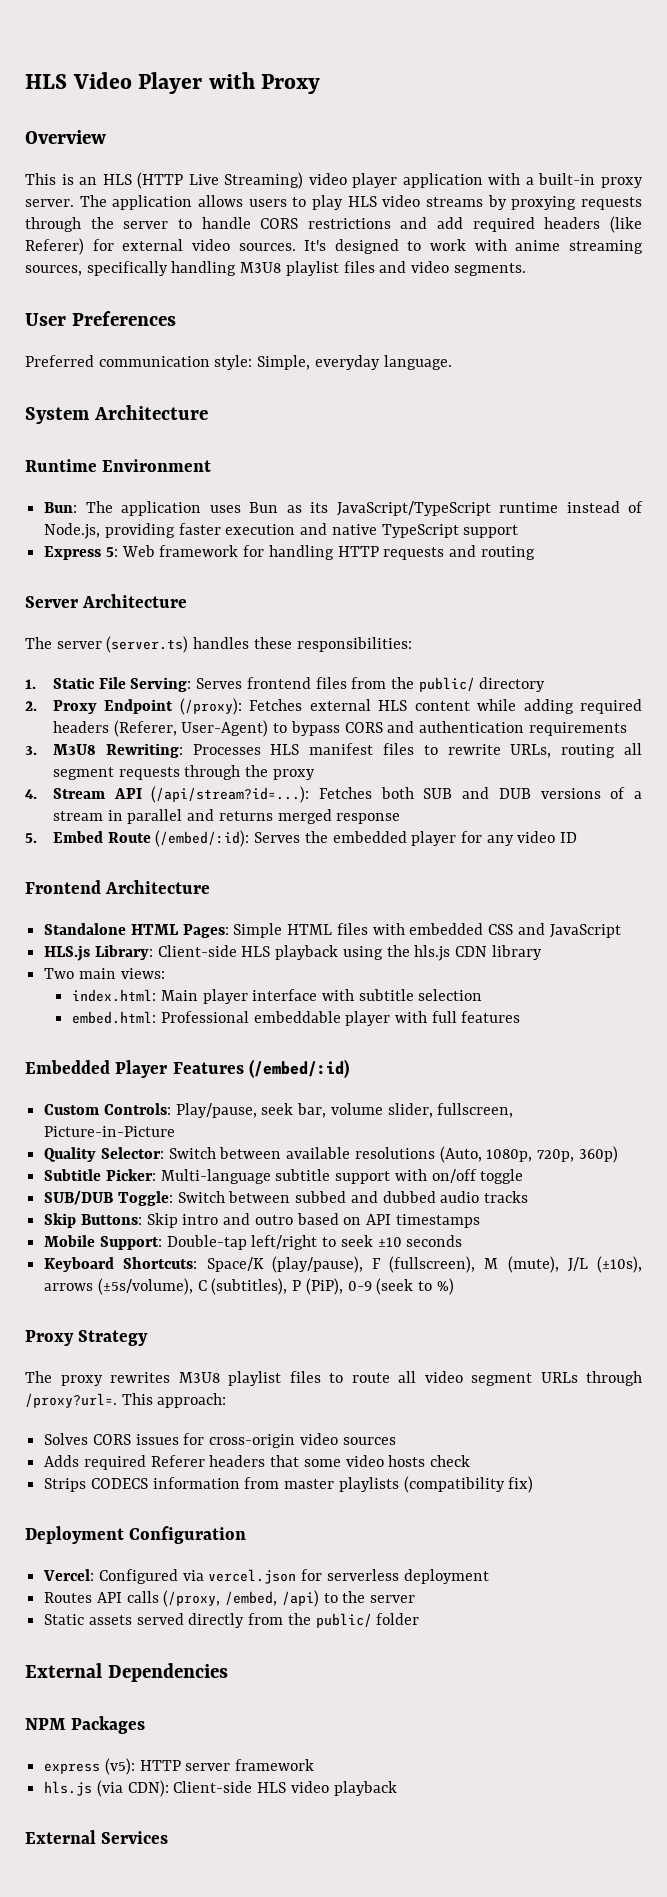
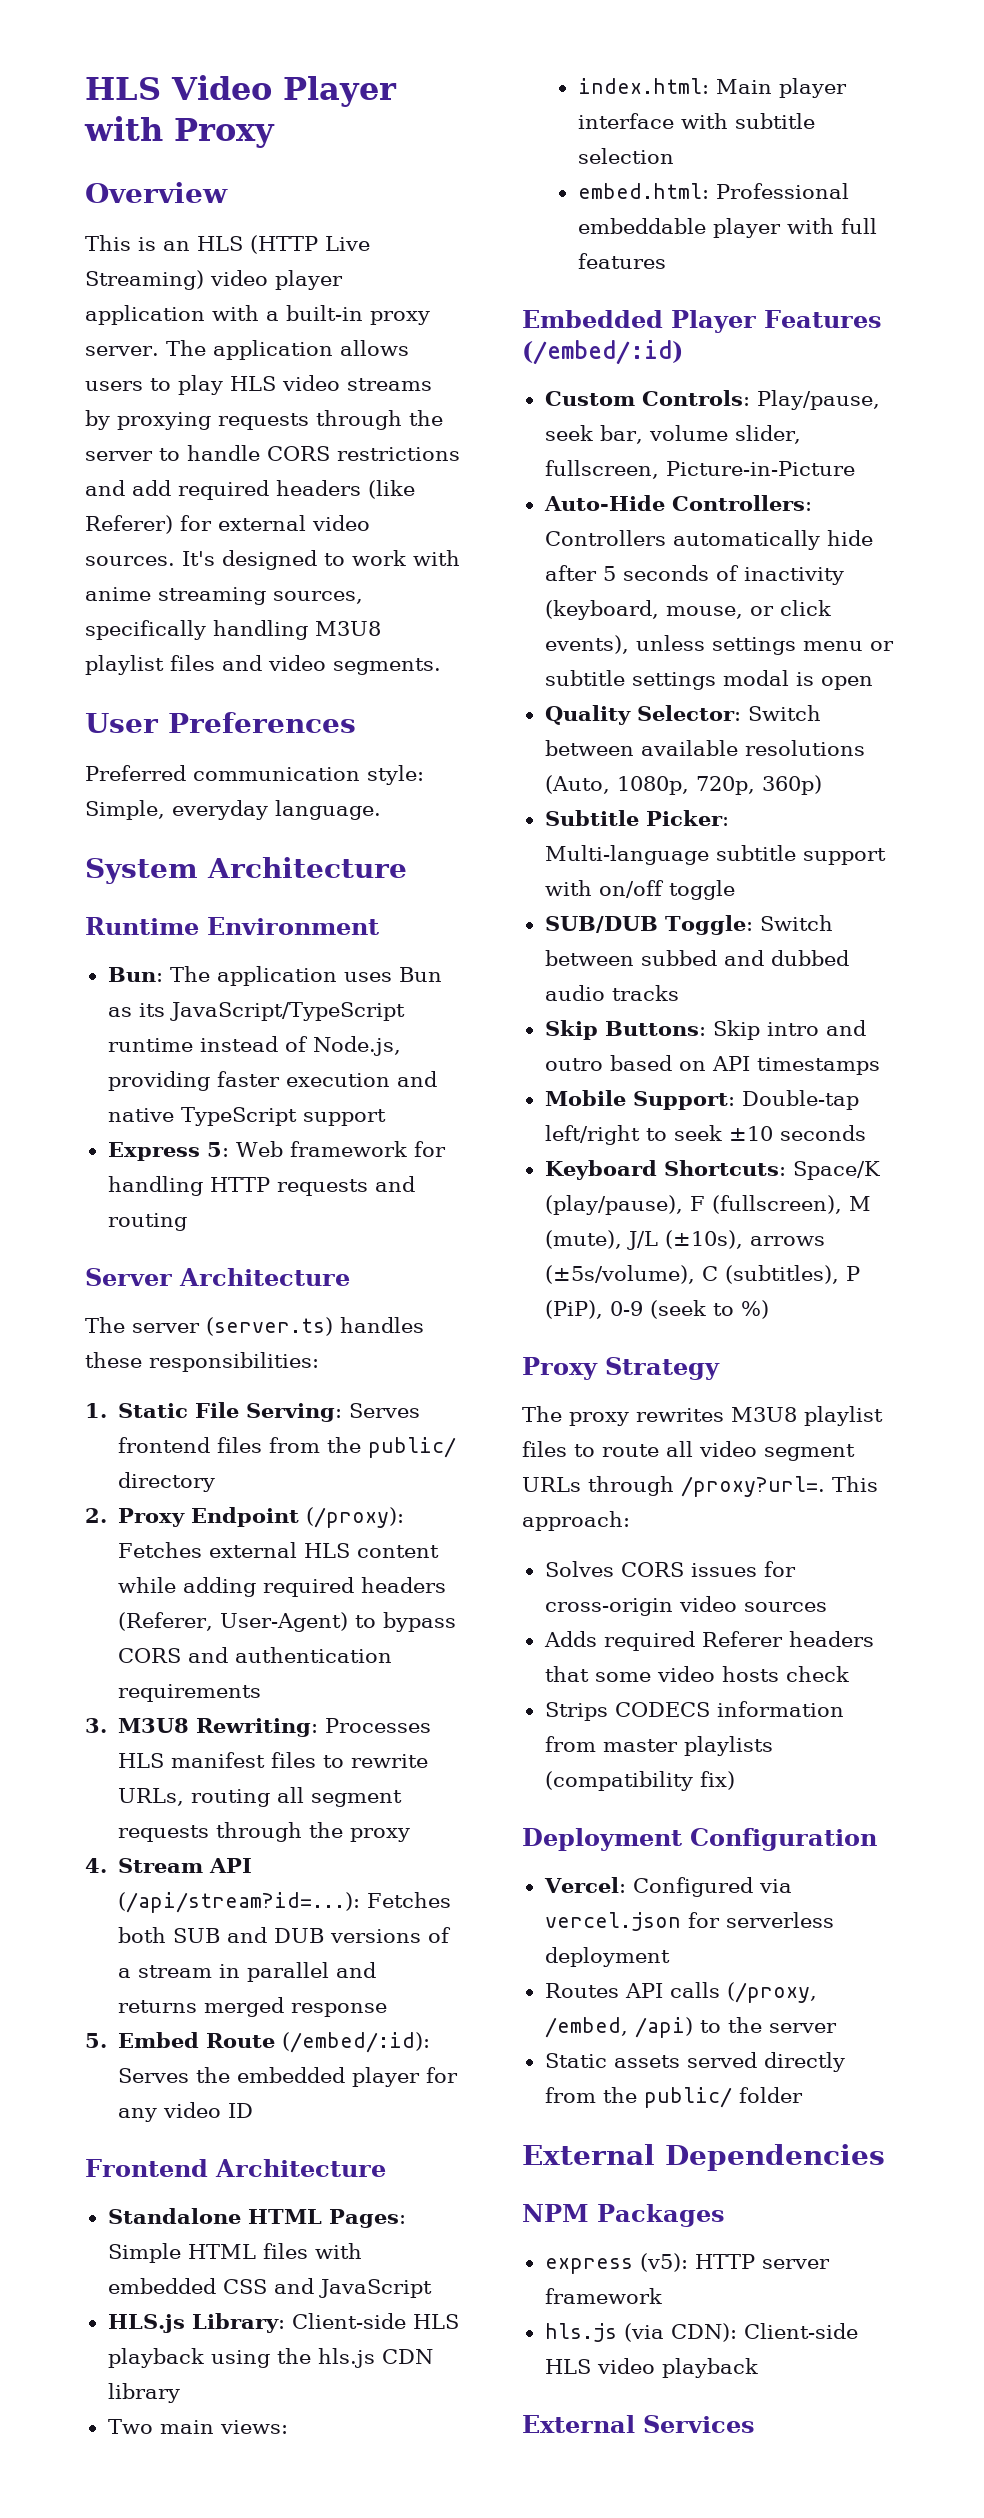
+ Auto-Hide Controllers: Controllers automatically hide after 5 seconds of inactivity (keyboard, mouse, or click events), unless settings menu or subtitle settings modal is open

